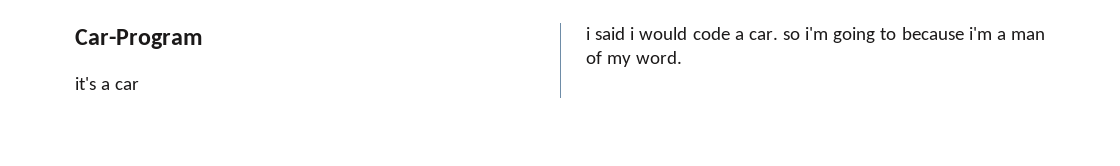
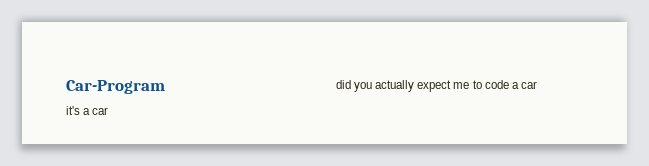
- i said i would code a car. so i'm going to because i'm a man of my word.
+ did you actually expect me to code a car

